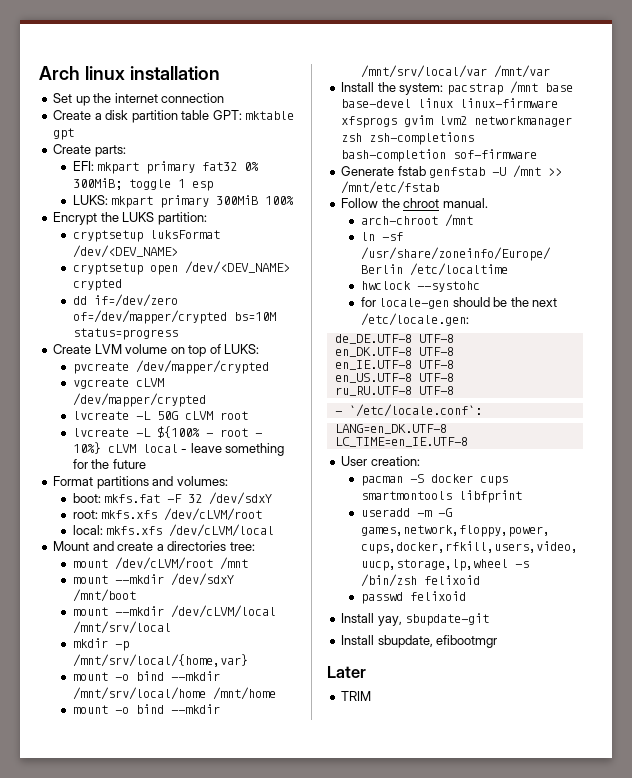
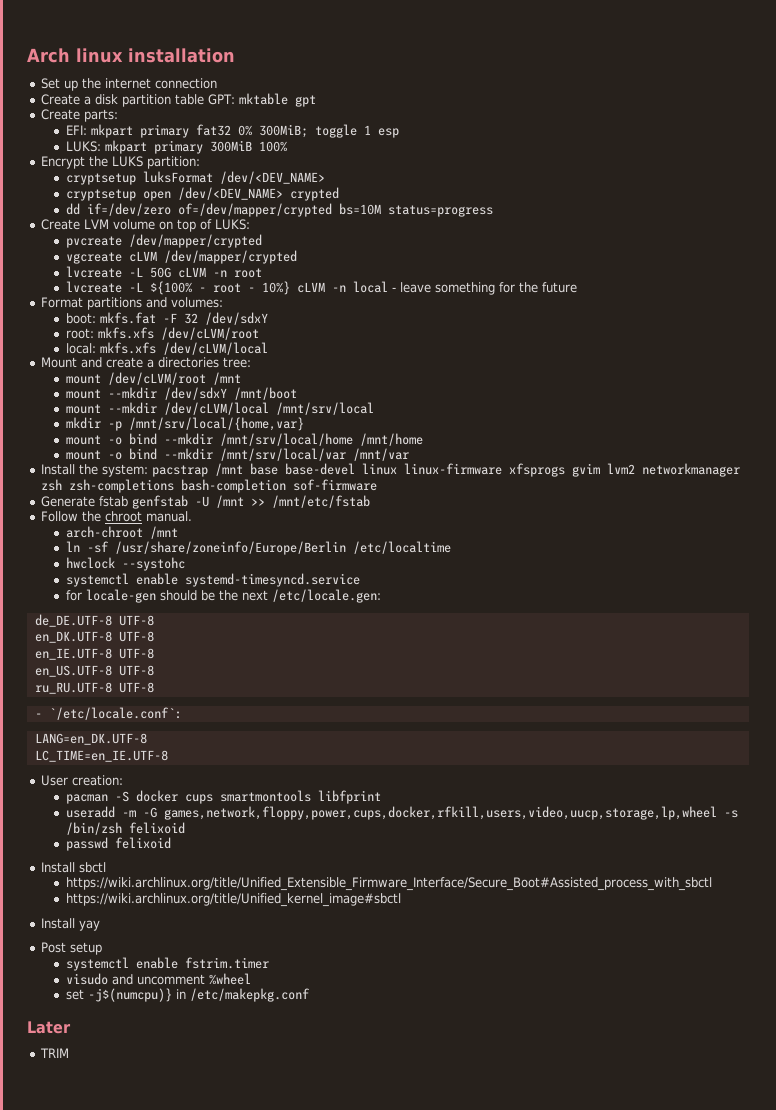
- lvcreate -L 50G cLVM root
+ lvcreate -L 50G cLVM -n root
- lvcreate -L ${100% - root - 10%} cLVM local - leave something for the future
+ lvcreate -L ${100% - root - 10%} cLVM -n local - leave something for the future
+ systemctl enable systemd-timesyncd.service
- Install yay, sbupdate-git
- Install sbupdate, efibootmgr
+ Install sbctl
+ https://wiki.archlinux.org/title/Unified_Extensible_Firmware_Interface/Secure_Boot#Assisted_process_with_sbctl
+ https://wiki.archlinux.org/title/Unified_kernel_image#sbctl
+ Install yay
+ Post setup
+ systemctl enable fstrim.timer
+ visudo and uncomment %wheel
+ set -j$(numcpu)} in /etc/makepkg.conf

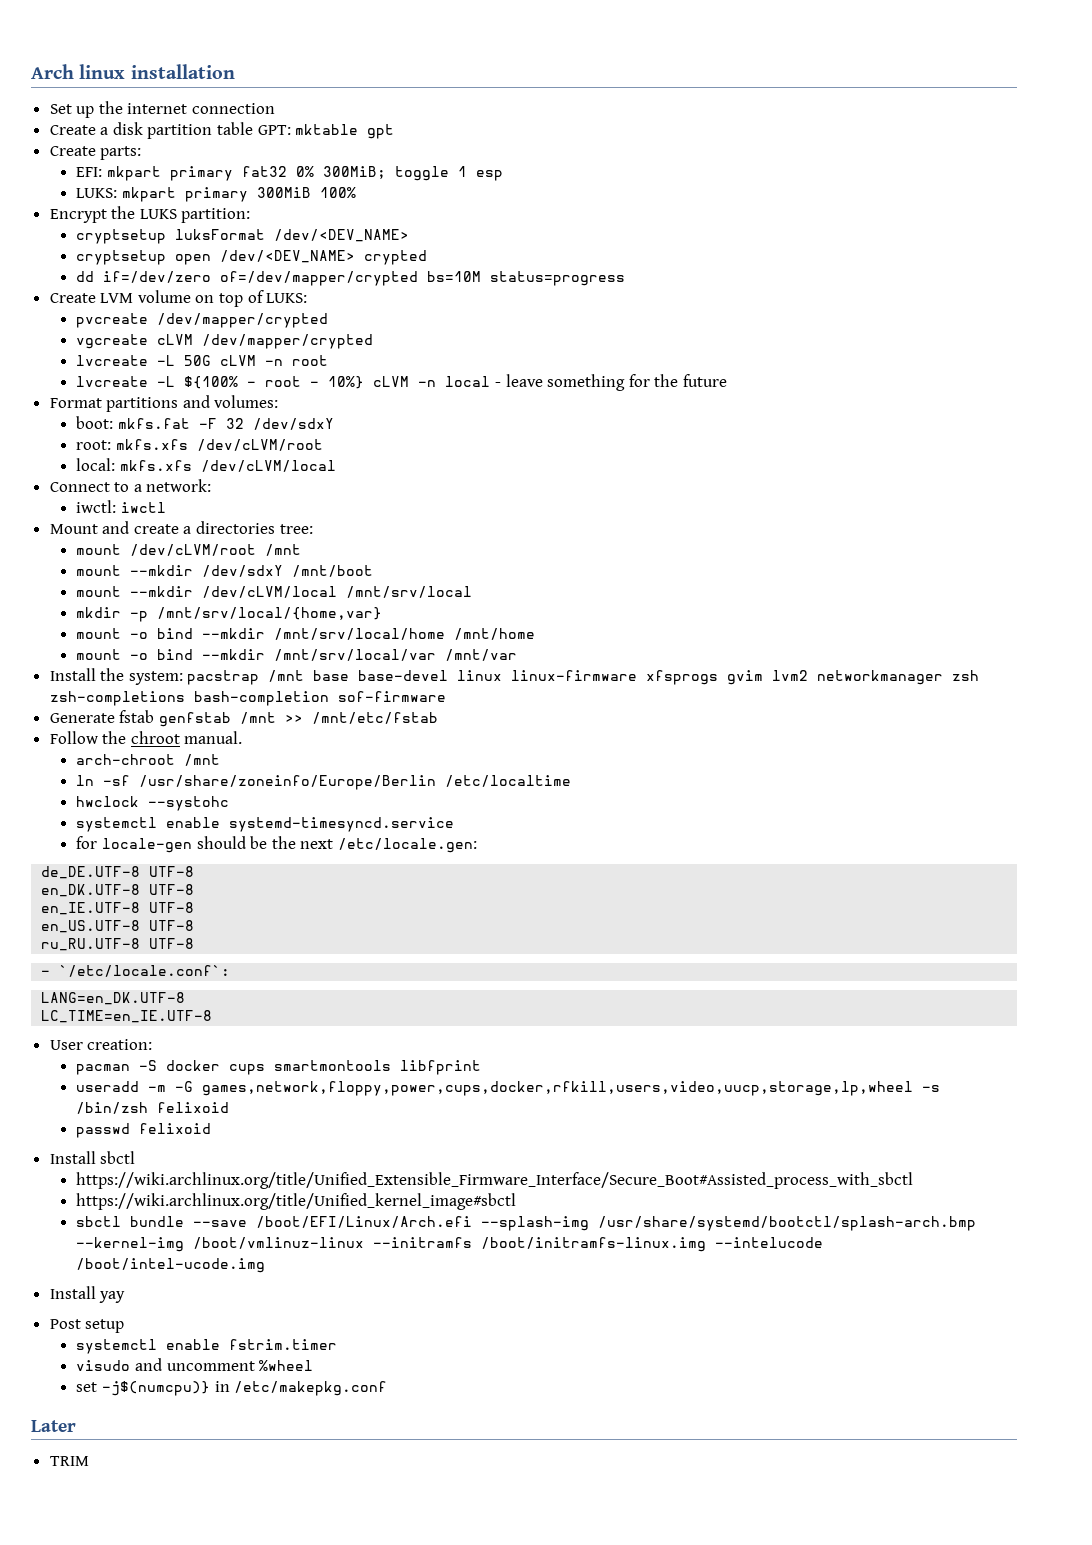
+ Connect to a network:
+ iwctl: iwctl
- Generate fstab genfstab -U /mnt >> /mnt/etc/fstab
+ Generate fstab genfstab /mnt >> /mnt/etc/fstab
+ sbctl bundle --save /boot/EFI/Linux/Arch.efi --splash-img /usr/share/systemd/bootctl/splash-arch.bmp --kernel-img /boot/vmlinuz-linux --initramfs /boot/initramfs-linux.img --intelucode /boot/intel-ucode.img

